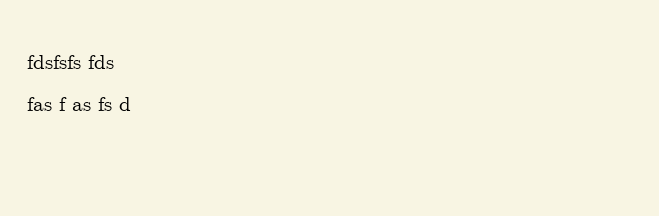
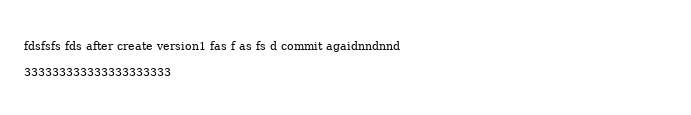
- fdsfsfs fds
- fas f as fs d
+ fdsfsfs fds after create version1 fas f as fs d commit agaidnndnnd
+ 333333333333333333333

